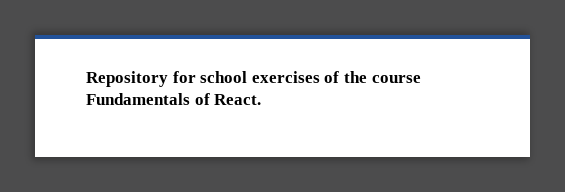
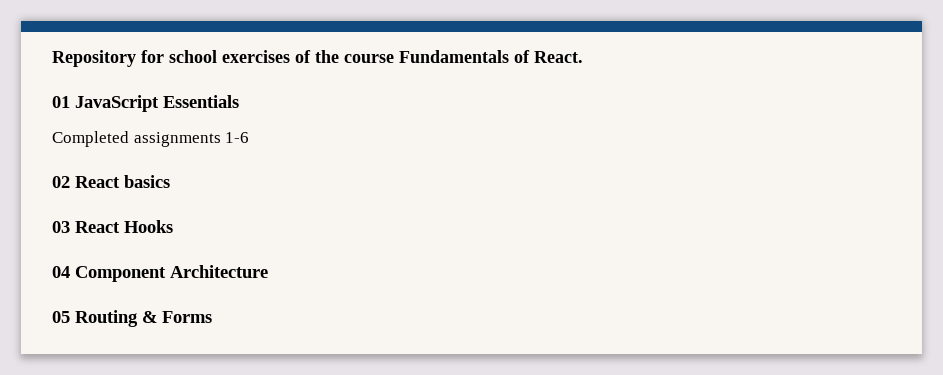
+ 01 JavaScript Essentials
+ Completed assignments 1-6
+ 02 React basics
+ 03 React Hooks
+ 04 Component Architecture
+ 05 Routing & Forms

